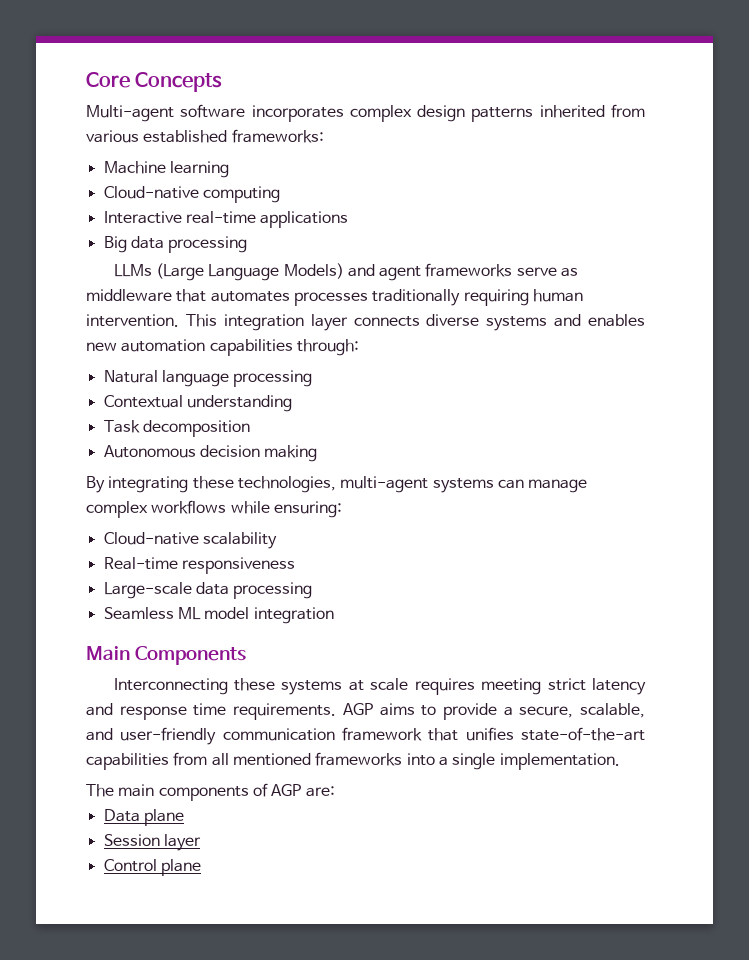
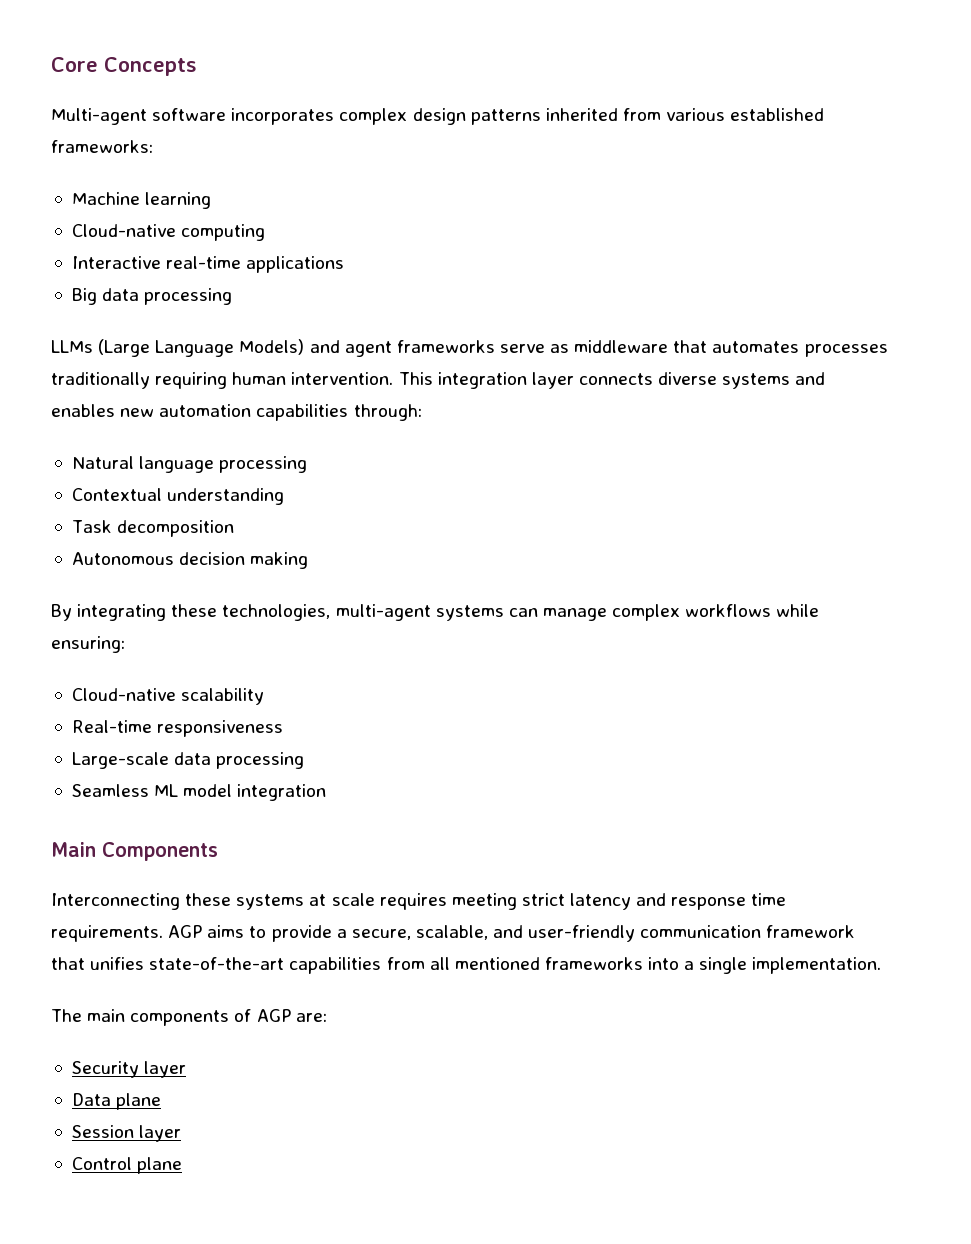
+ Security layer

